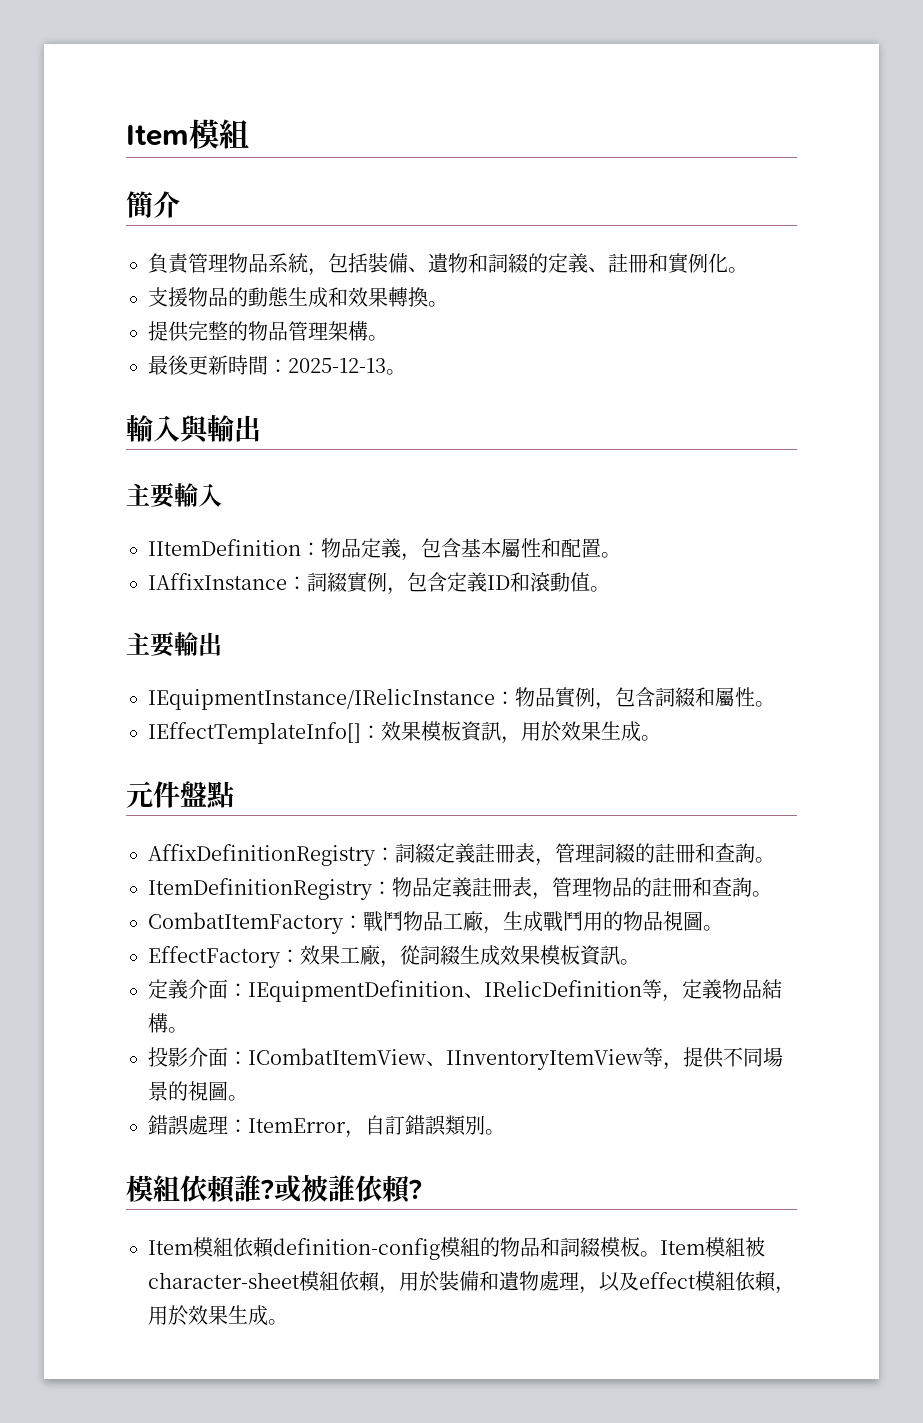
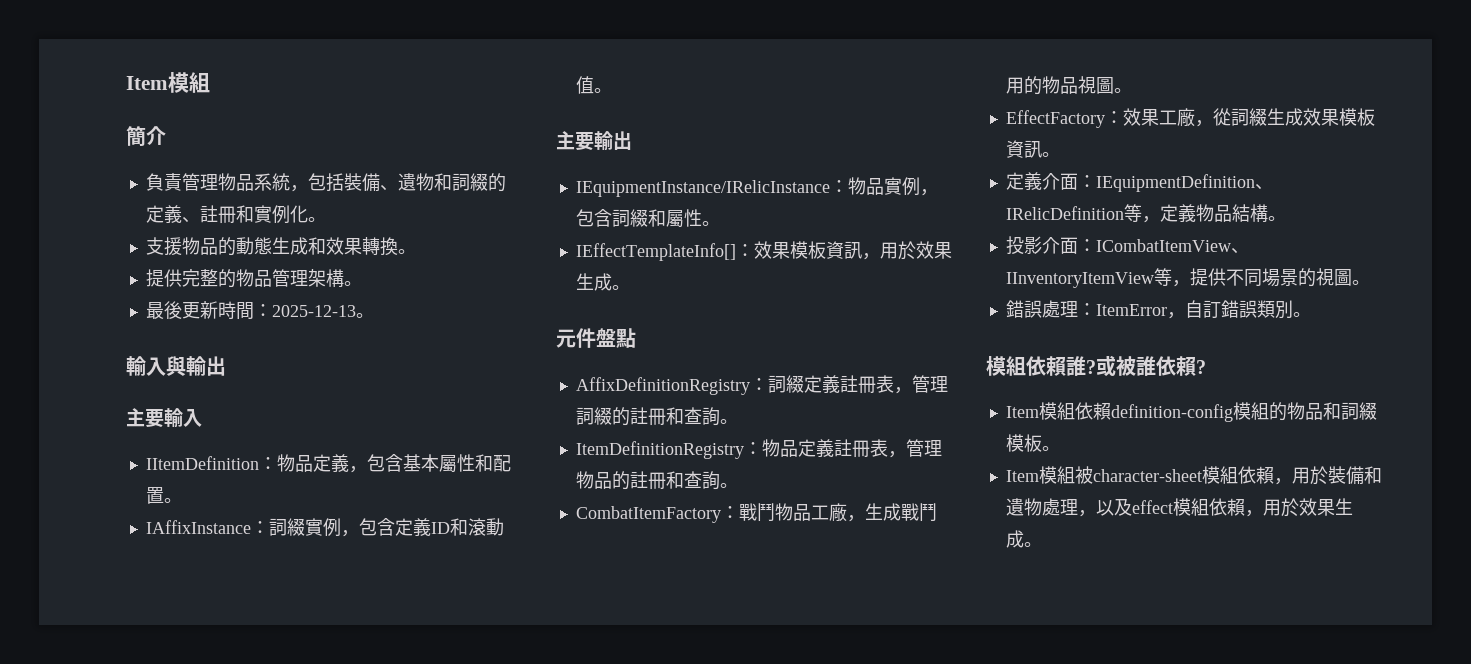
- Item模組依賴definition-config模組的物品和詞綴模板。Item模組被character-sheet模組依賴，用於裝備和遺物處理，以及effect模組依賴，用於效果生成。
+ Item模組依賴definition-config模組的物品和詞綴模板。
+ Item模組被character-sheet模組依賴，用於裝備和遺物處理，以及effect模組依賴，用於效果生成。

